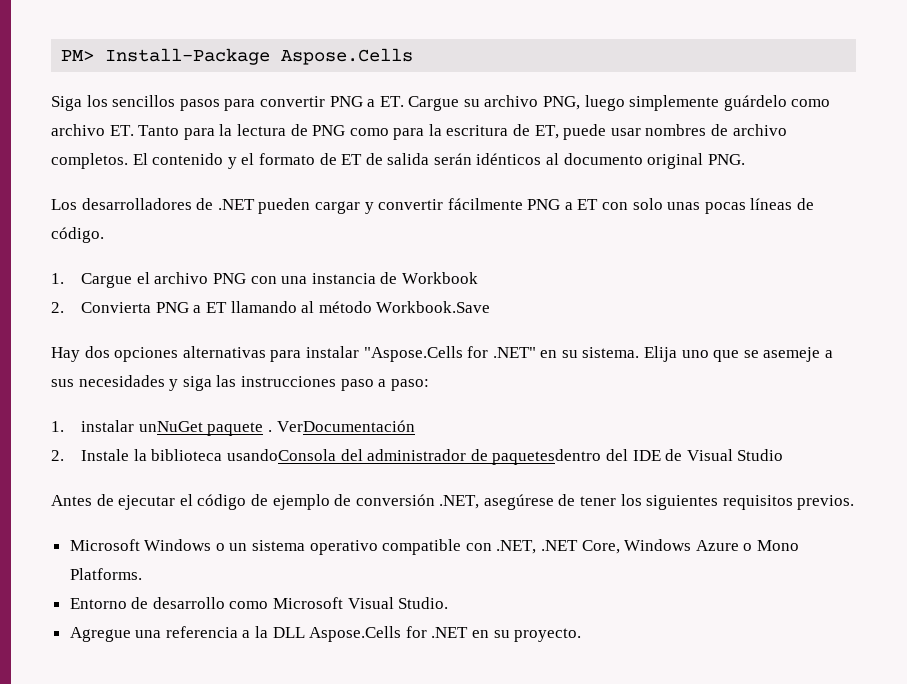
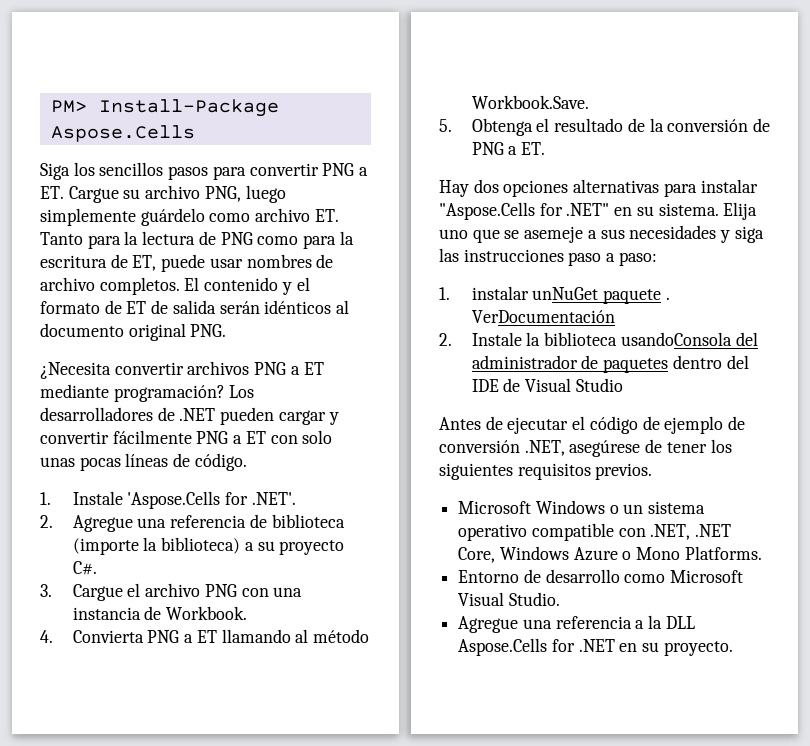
+ ¿Necesita convertir archivos PNG a ET mediante programación?
- 1. Cargue el archivo PNG con una instancia de Workbook
- 2. Convierta PNG a ET llamando al método Workbook.Save
+ 1. Instale 'Aspose.Cells for .NET'.
+ 2. Agregue una referencia de biblioteca (importe la biblioteca) a su proyecto C#.
+ 3. Cargue el archivo PNG con una instancia de Workbook.
+ 4. Convierta PNG a ET llamando al método Workbook.Save.
+ 5. Obtenga el resultado de la conversión de PNG a ET.
- 2. Instale la biblioteca usandoConsola del administrador de paquetesdentro del IDE de Visual Studio
+ 2. Instale la biblioteca usandoConsola del administrador de paquetes dentro del IDE de Visual Studio

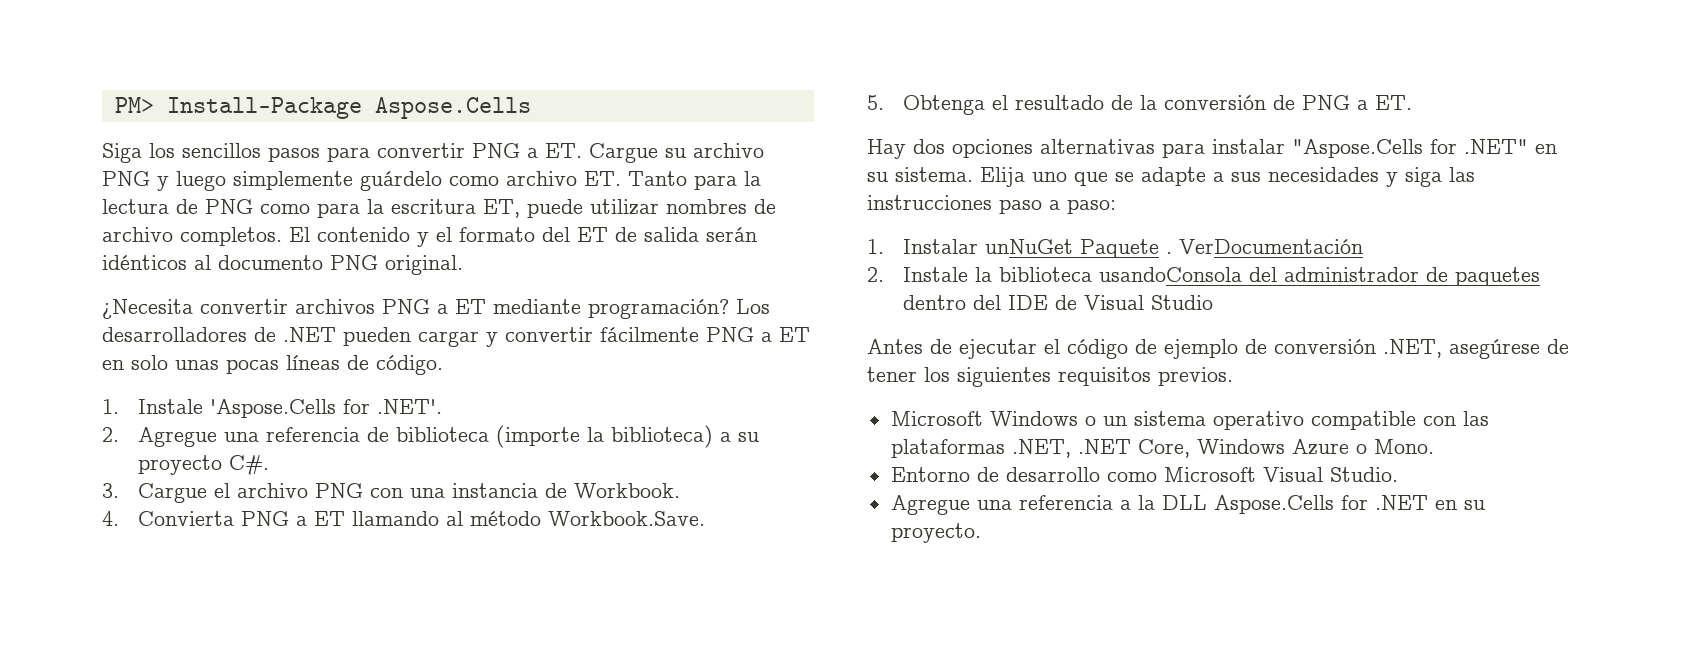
- Siga los sencillos pasos para convertir PNG a ET. Cargue su archivo PNG, luego simplemente guárdelo como archivo ET. Tanto para la lectura de PNG como para la escritura de ET, puede usar nombres de archivo completos.
+ Siga los sencillos pasos para convertir PNG a ET. Cargue su archivo PNG y luego simplemente guárdelo como archivo ET. Tanto para la lectura de PNG como para la escritura ET, puede utilizar nombres de archivo completos.
- El contenido y el formato de ET de salida serán idénticos al documento original PNG.
+ El contenido y el formato del ET de salida serán idénticos al documento PNG original.
- Los desarrolladores de .NET pueden cargar y convertir fácilmente PNG a ET con solo unas pocas líneas de código.
+ Los desarrolladores de .NET pueden cargar y convertir fácilmente PNG a ET en solo unas pocas líneas de código.
- Elija uno que se asemeje a sus necesidades y siga las instrucciones paso a paso:
+ Elija uno que se adapte a sus necesidades y siga las instrucciones paso a paso:
- 1. instalar unNuGet paquete .
+ 1. Instalar unNuGet Paquete .
- Microsoft Windows o un sistema operativo compatible con .NET, .NET Core, Windows Azure o Mono Platforms.
+ Microsoft Windows o un sistema operativo compatible con las plataformas .NET, .NET Core, Windows Azure o Mono.

